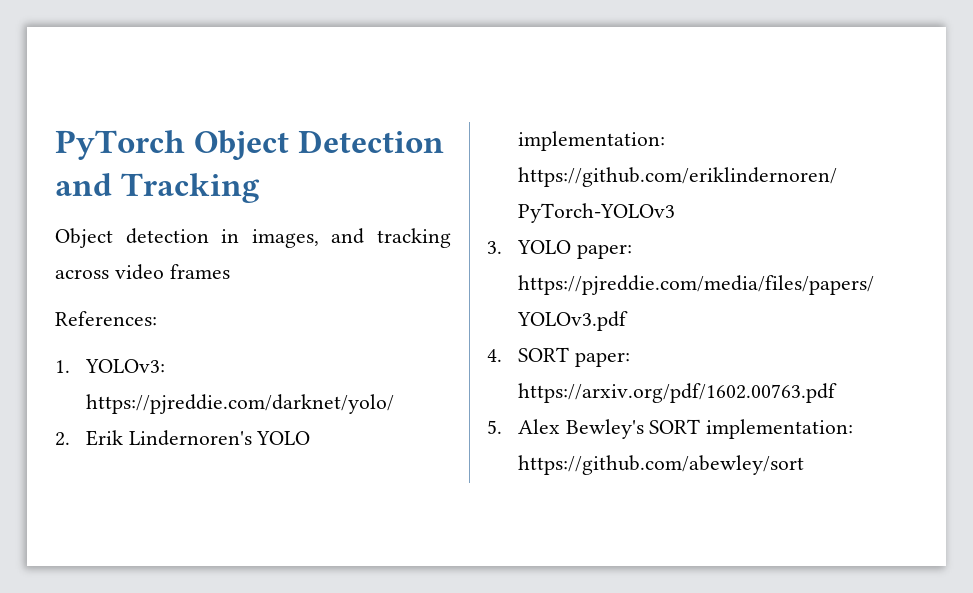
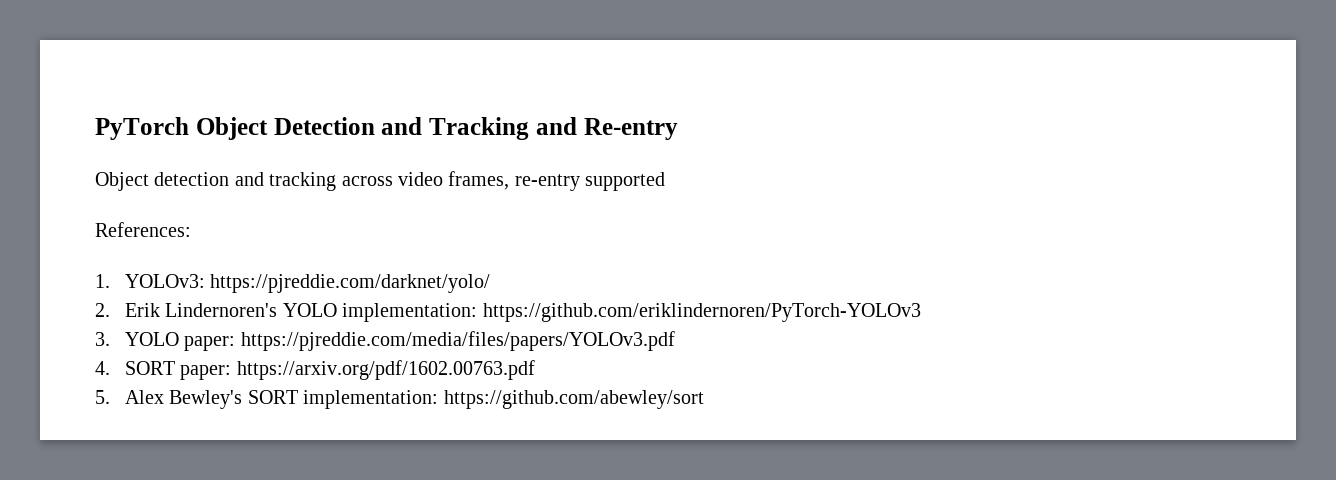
- PyTorch Object Detection and Tracking
+ PyTorch Object Detection and Tracking and Re-entry
- Object detection in images, and tracking across video frames
+ Object detection and tracking across video frames, re-entry supported

